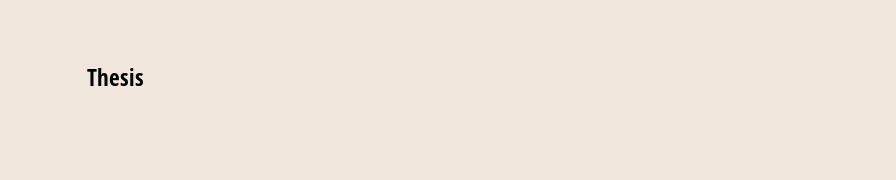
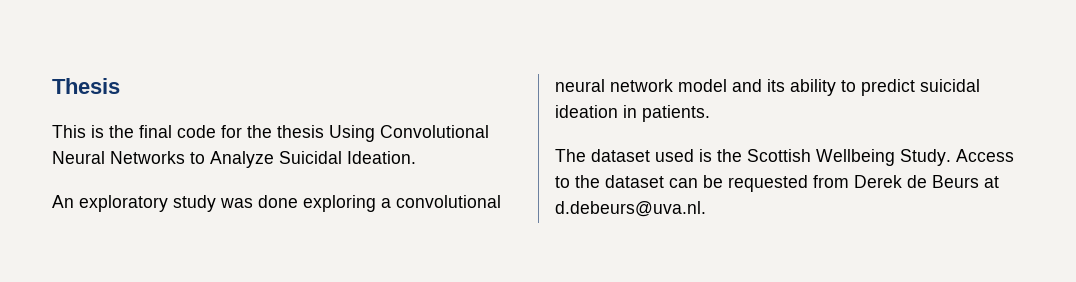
+ This is the final code for the thesis Using Convolutional Neural Networks to Analyze Suicidal Ideation.
+ An exploratory study was done exploring a convolutional neural network model and its ability to predict suicidal ideation in patients.
+ The dataset used is the Scottish Wellbeing Study. Access to the dataset can be requested from Derek de Beurs at d.debeurs@uva.nl.

